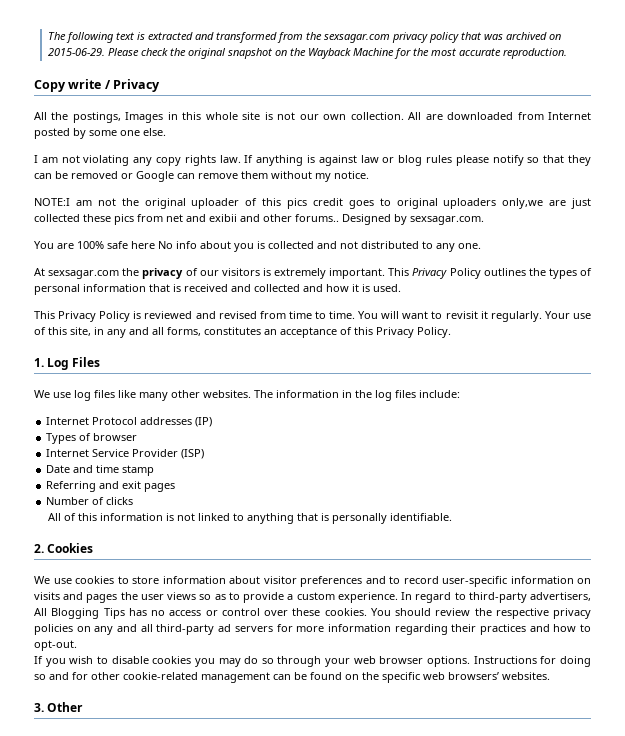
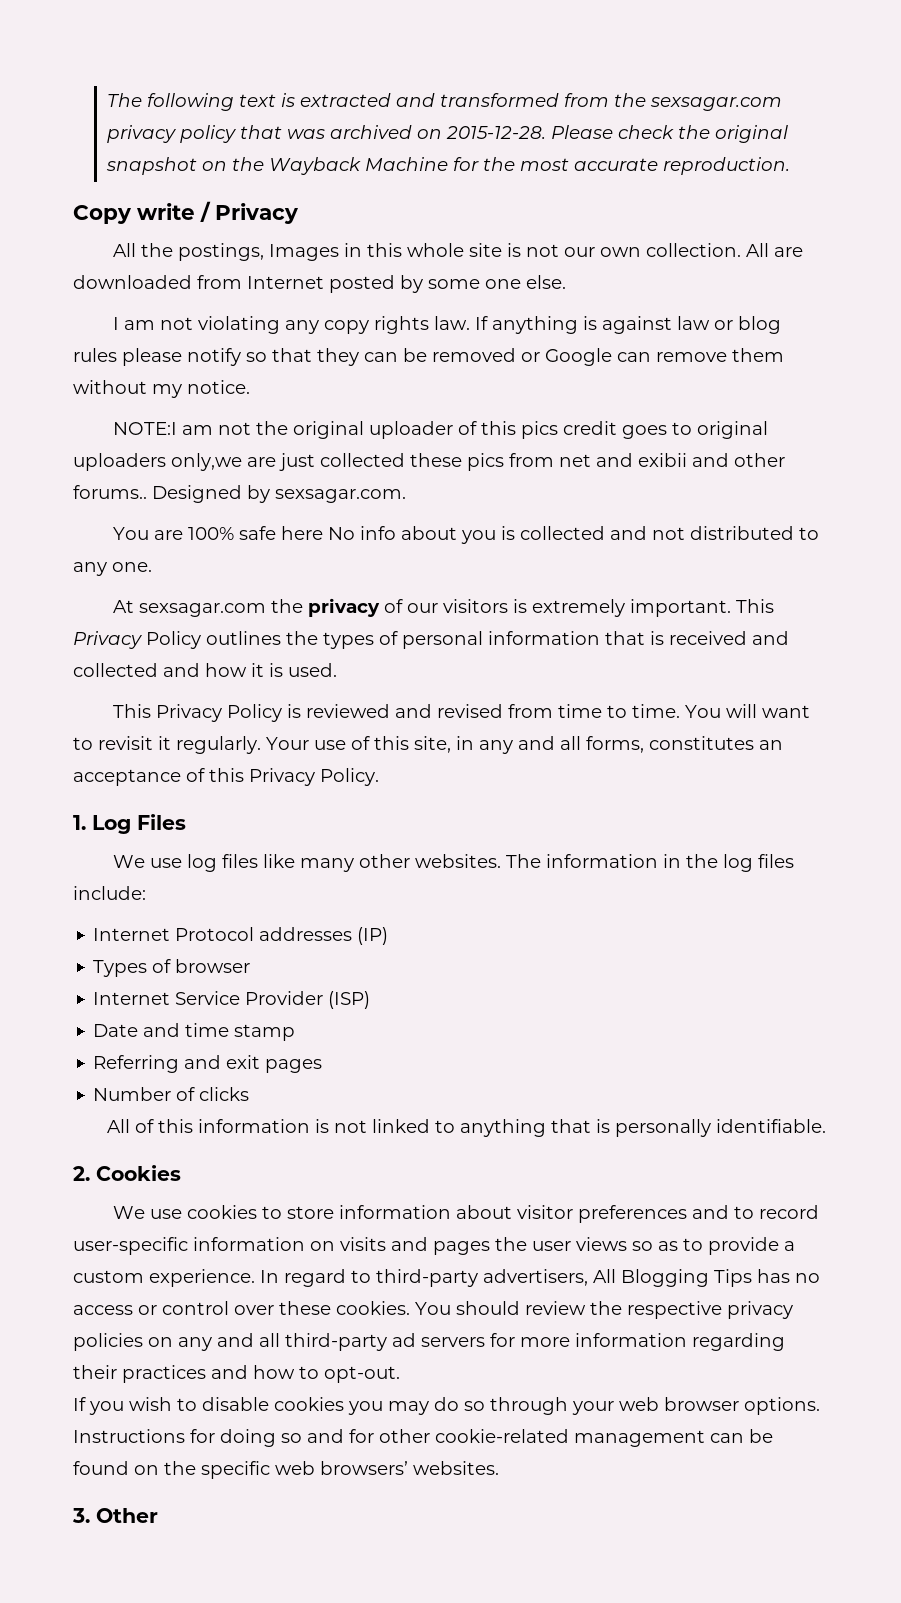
- The following text is extracted and transformed from the sexsagar.com privacy policy that was archived on 2015-06-29.
+ The following text is extracted and transformed from the sexsagar.com privacy policy that was archived on 2015-12-28.

